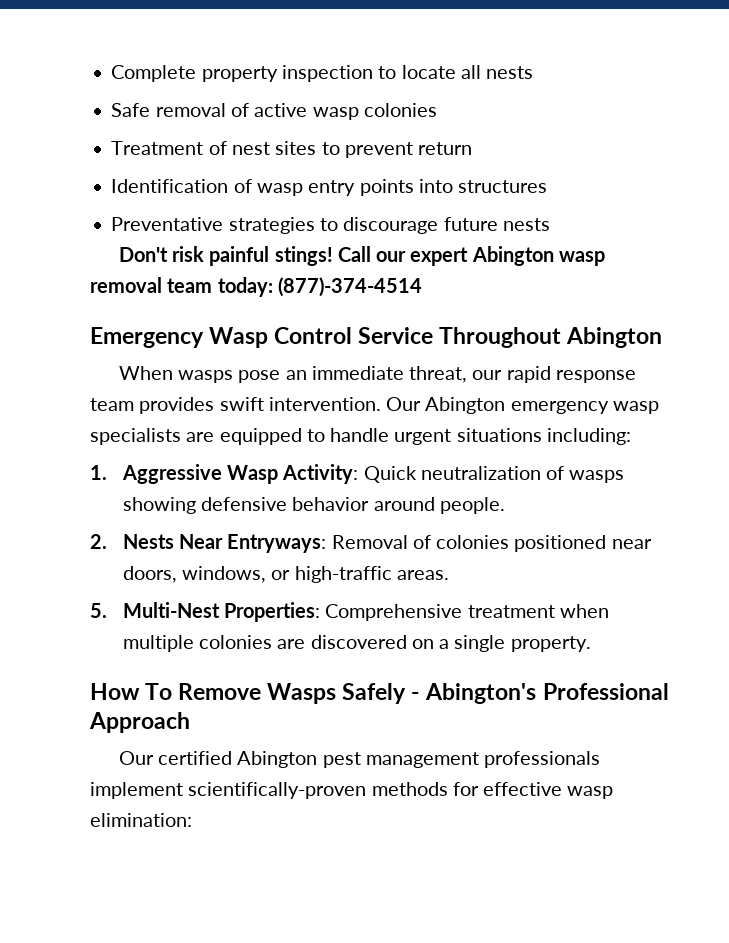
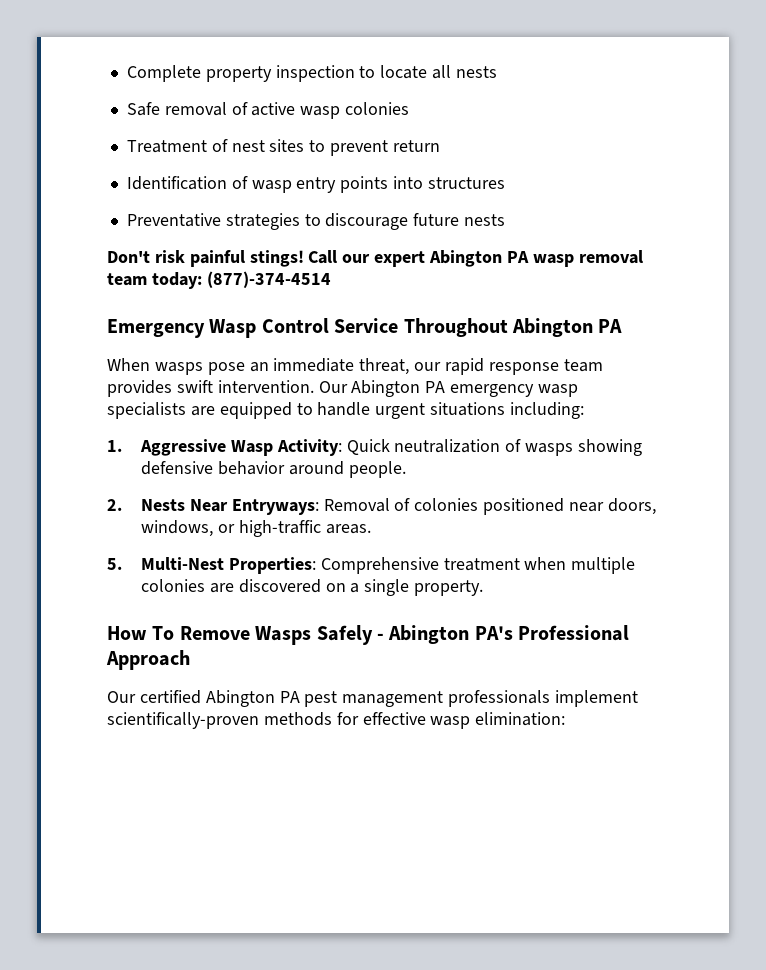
- Call our expert Abington wasp removal team today: (877)-374-4514
+ Call our expert Abington PA wasp removal team today: (877)-374-4514
- Emergency Wasp Control Service Throughout Abington
+ Emergency Wasp Control Service Throughout Abington PA
- Our Abington emergency wasp specialists are equipped to handle urgent situations including:
+ Our Abington PA emergency wasp specialists are equipped to handle urgent situations including:
- How To Remove Wasps Safely - Abington's Professional Approach
+ How To Remove Wasps Safely - Abington PA's Professional Approach
- Our certified Abington pest management professionals implement scientifically-proven methods for effective wasp elimination:
+ Our certified Abington PA pest management professionals implement scientifically-proven methods for effective wasp elimination:

